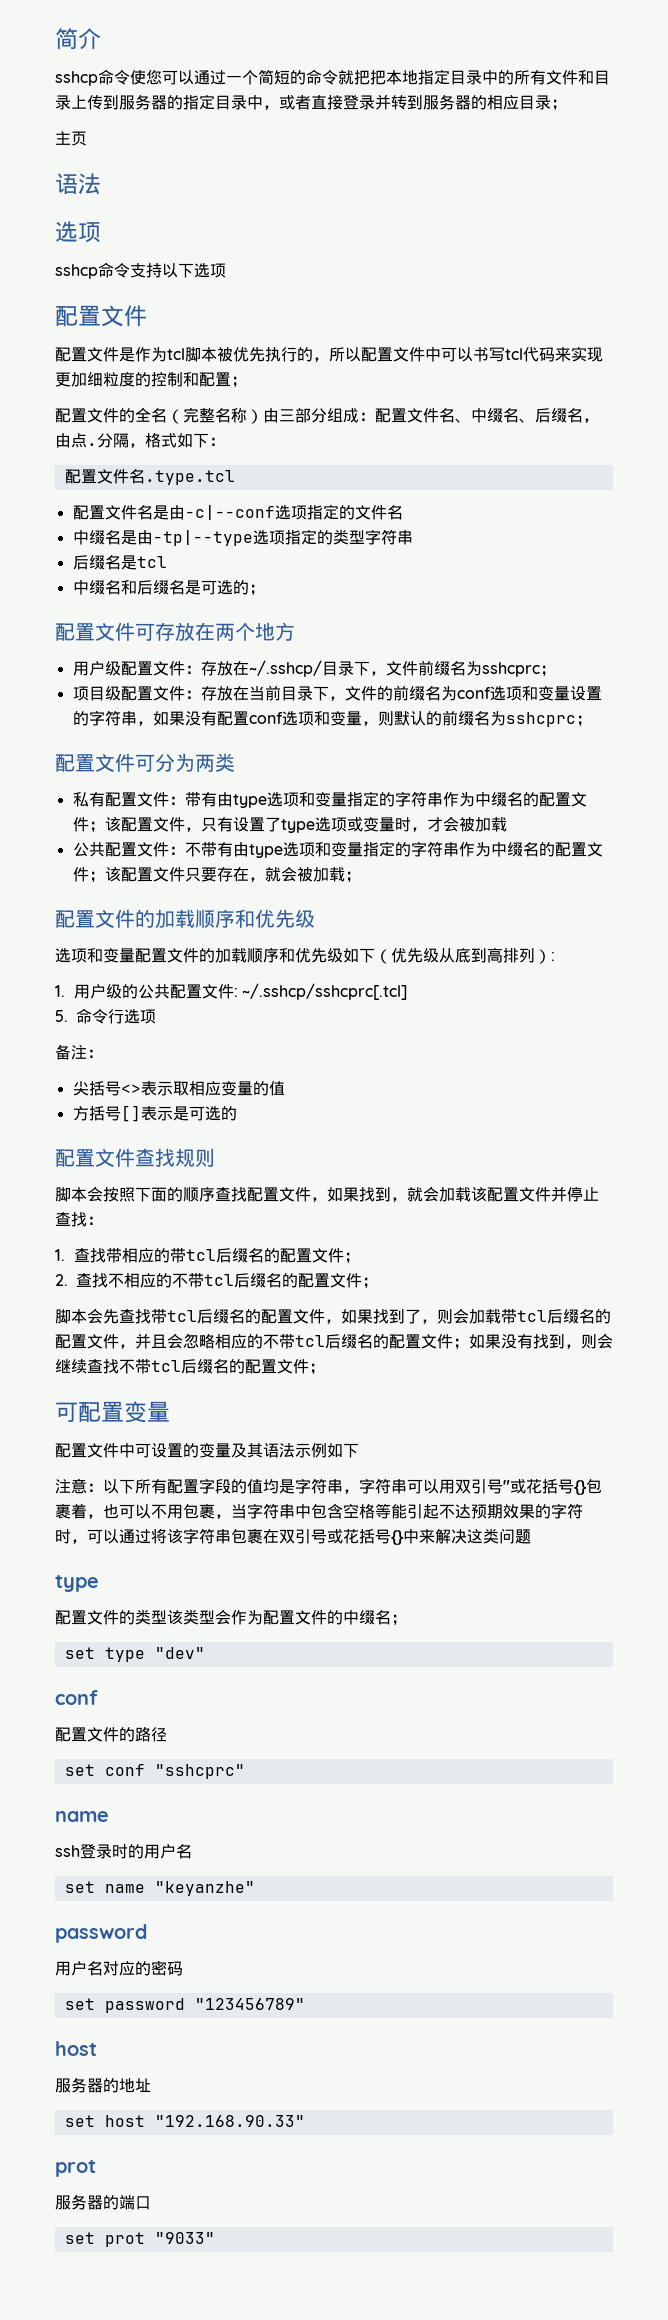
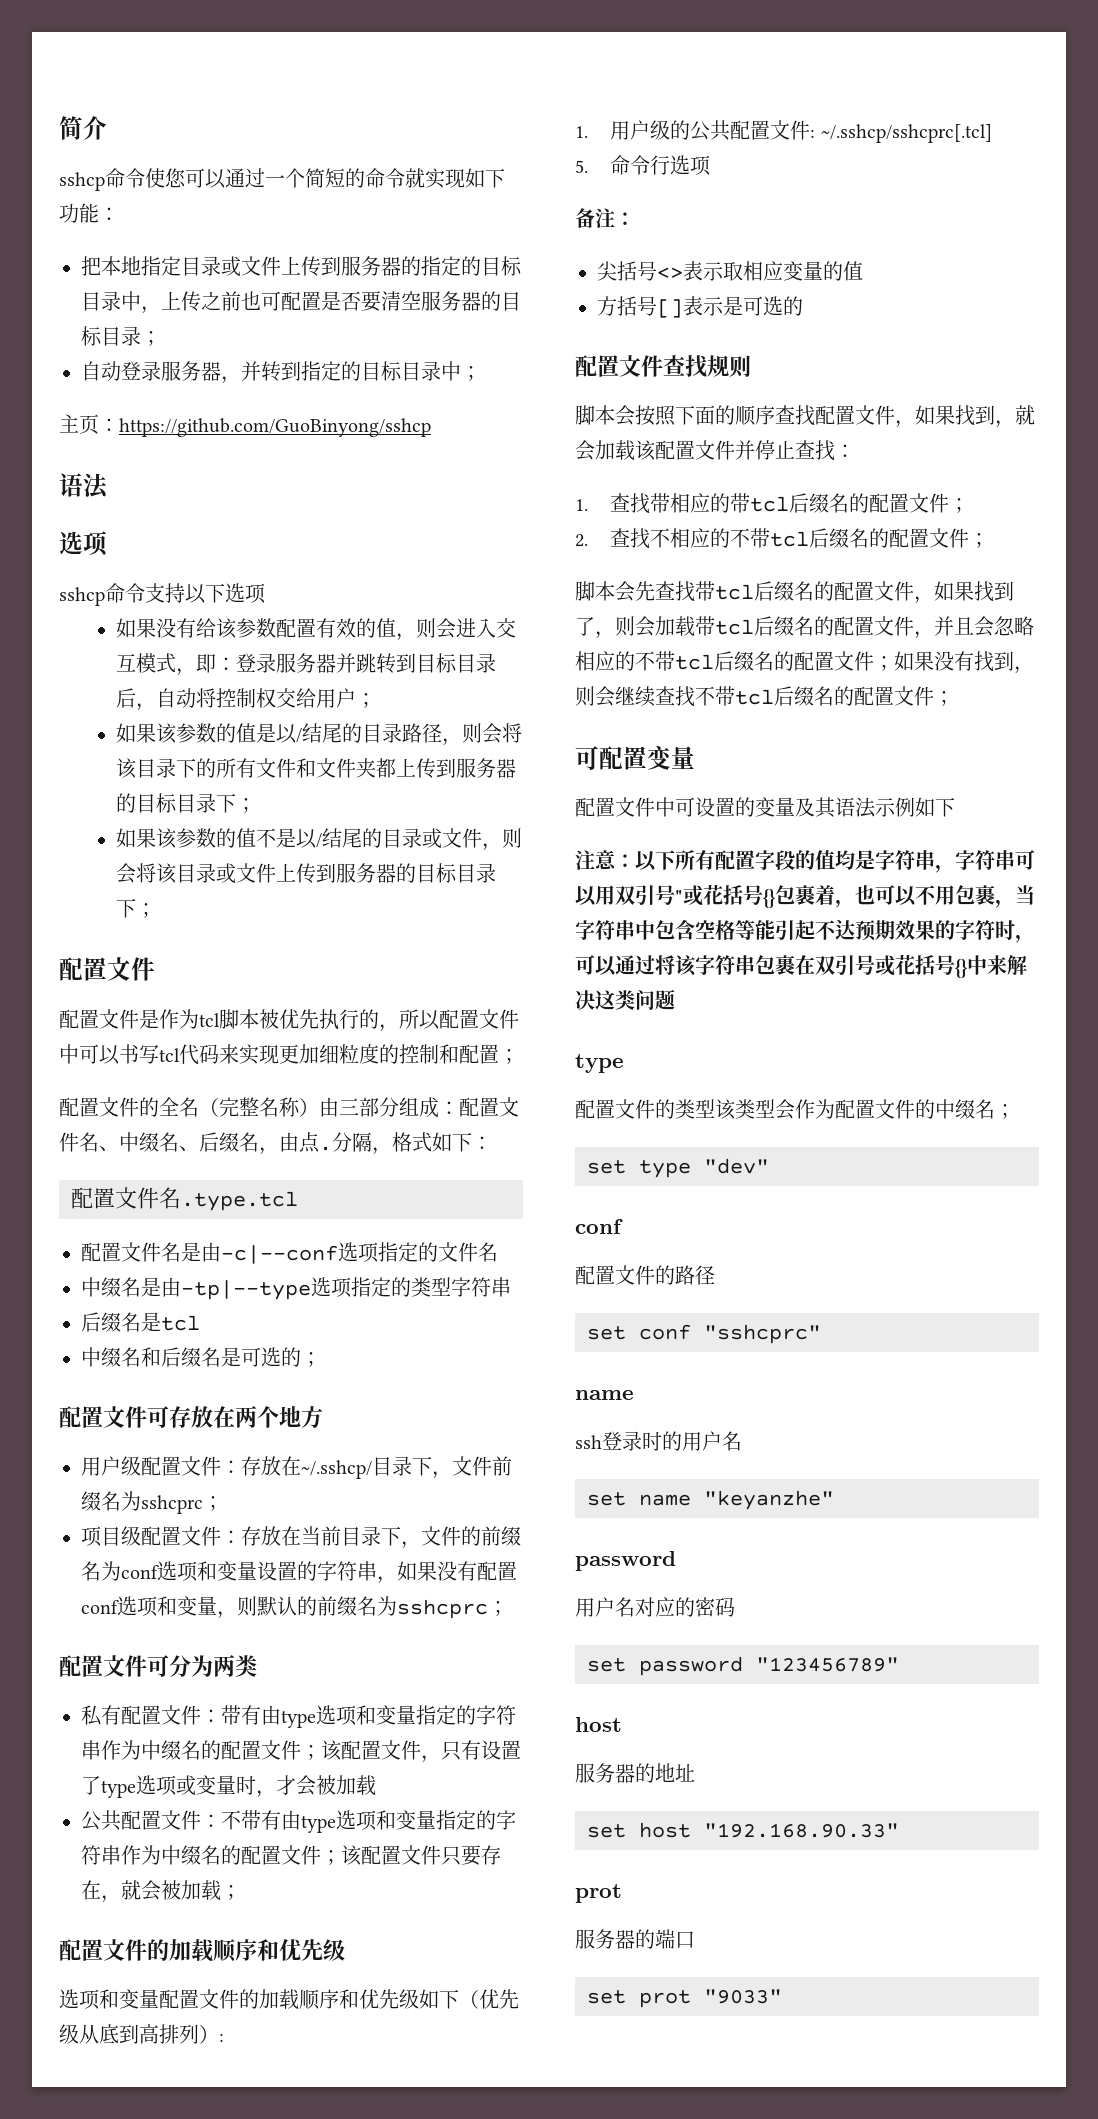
- sshcp命令使您可以通过一个简短的命令就把把本地指定目录中的所有文件和目录上传到服务器的指定目录中，或者直接登录并转到服务器的相应目录；
+ sshcp命令使您可以通过一个简短的命令就实现如下功能：
+ 把本地指定目录或文件上传到服务器的指定的目标目录中，上传之前也可配置是否要清空服务器的目标目录；
+ 自动登录服务器，并转到指定的目标目录中；
- 主页
+ 主页：https://github.com/GuoBinyong/sshcp
+ 如果没有给该参数配置有效的值，则会进入交互模式，即：登录服务器并跳转到目标目录后，自动将控制权交给用户；
+ 如果该参数的值是以/结尾的目录路径，则会将该目录下的所有文件和文件夹都上传到服务器的目标目录下；
+ 如果该参数的值不是以/结尾的目录或文件，则会将该目录或文件上传到服务器的目标目录下；

